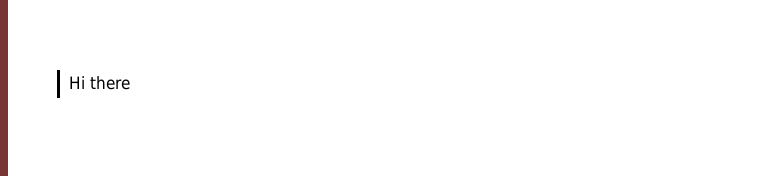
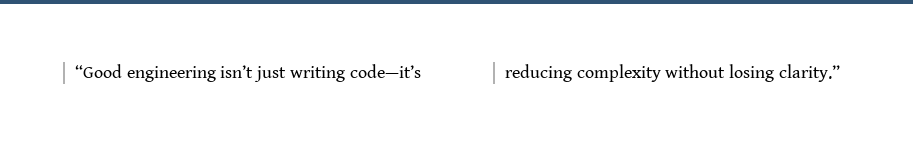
- Hi there
+ “Good engineering isn’t just writing code—it’s reducing complexity without losing clarity.”

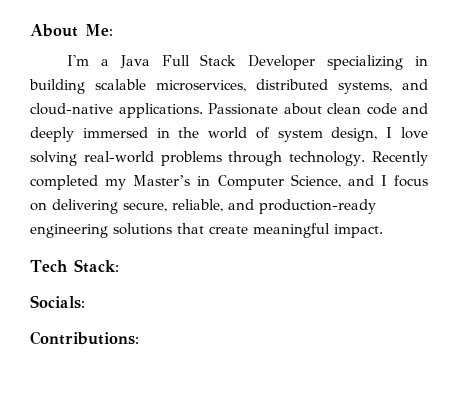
- “Good engineering isn’t just writing code—it’s reducing complexity without losing clarity.”
+ About Me:
+ I'm a Java Full Stack Developer specializing in building scalable microservices, distributed systems, and cloud-native applications. Passionate about clean code and deeply immersed in the world of system design, I love solving real-world problems through technology. Recently completed my Master’s in Computer Science, and I focus on delivering secure, reliable, and production-ready engineering solutions that create meaningful impact.
+ Tech Stack:
+ Socials:
+ Contributions:

